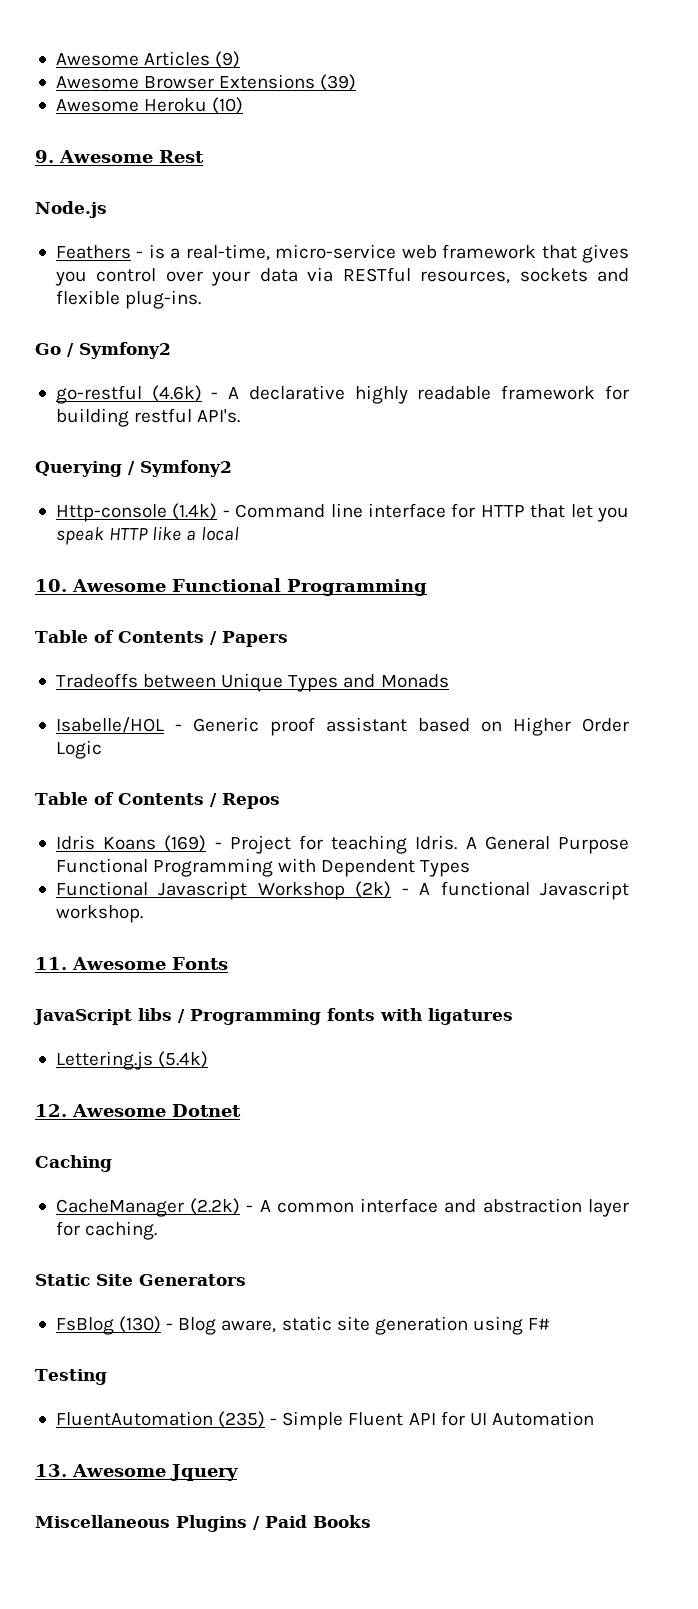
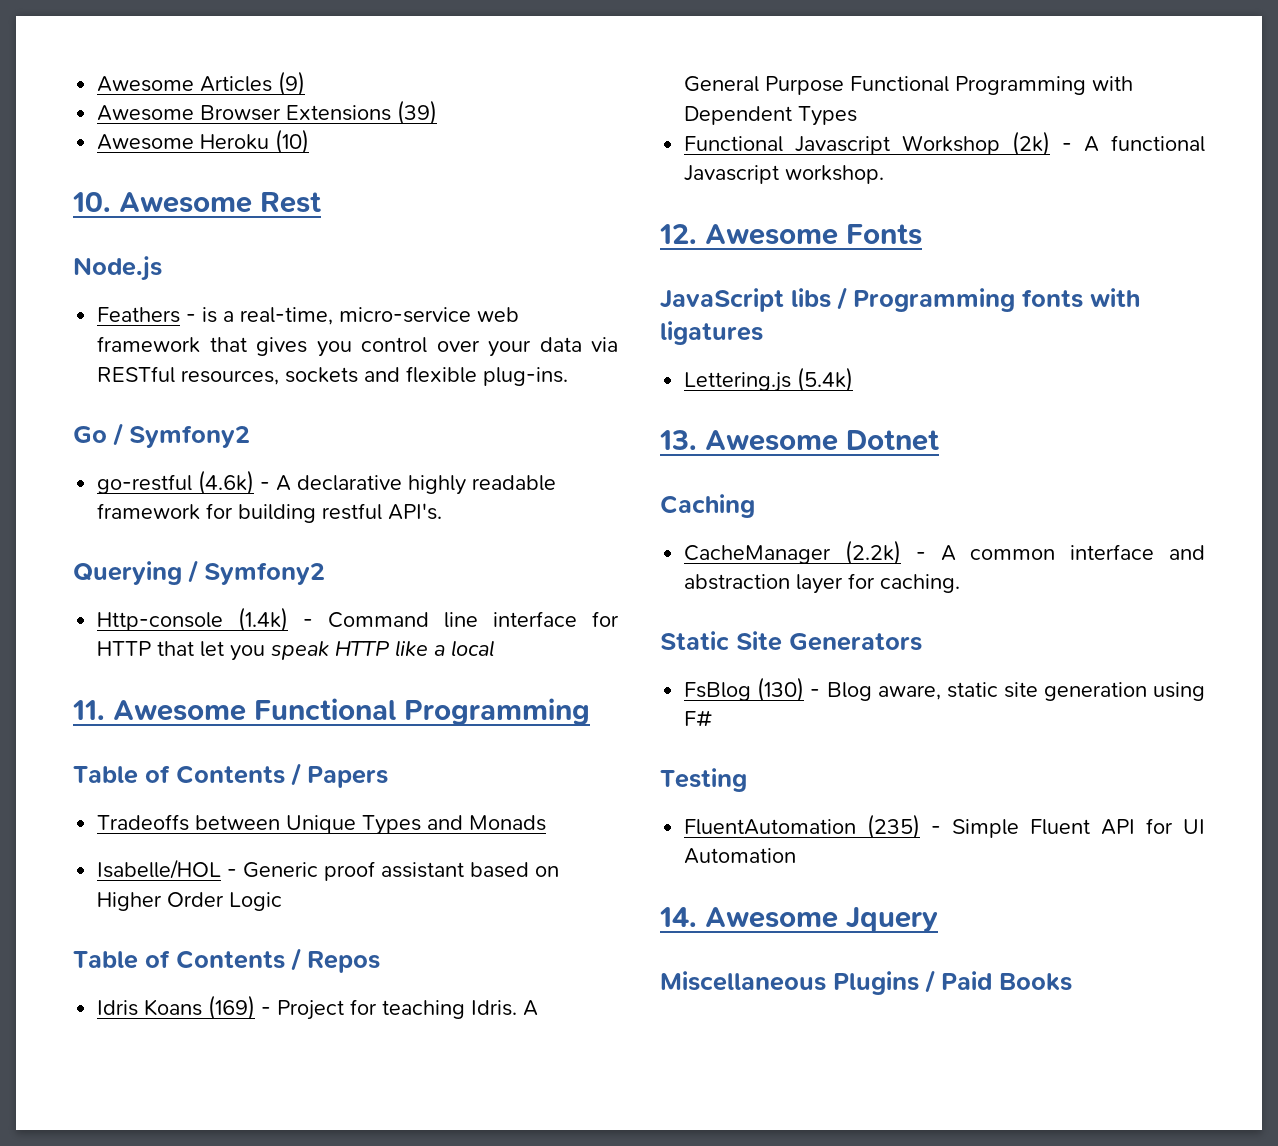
- 9. Awesome Rest
+ 10. Awesome Rest
- 10. Awesome Functional Programming
+ 11. Awesome Functional Programming
- 11. Awesome Fonts
+ 12. Awesome Fonts
- 12. Awesome Dotnet
+ 13. Awesome Dotnet
- 13. Awesome Jquery
+ 14. Awesome Jquery

